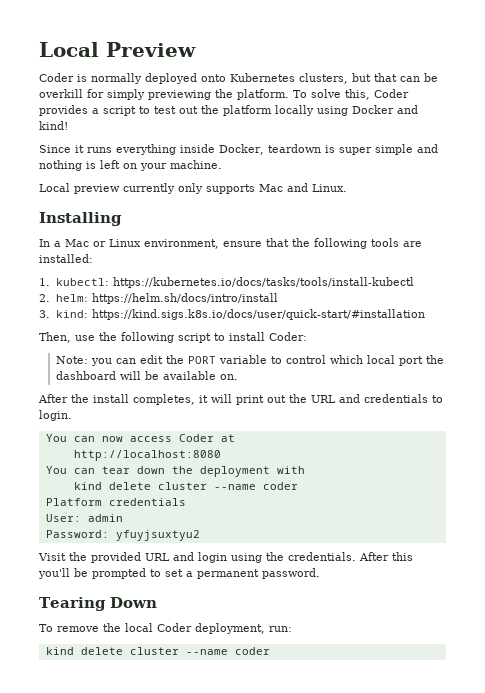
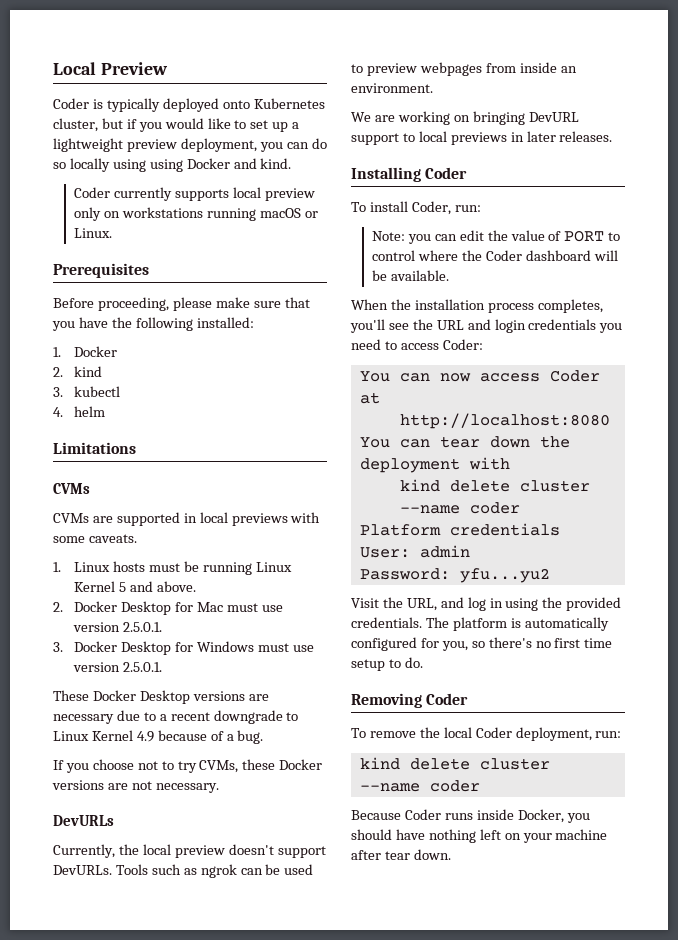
- Coder is normally deployed onto Kubernetes clusters, but that can be overkill for simply previewing the platform. To solve this, Coder provides a script to test out the platform locally using Docker and kind!
- Since it runs everything inside Docker, teardown is super simple and nothing is left on your machine.
- Local preview currently only supports Mac and Linux.
- Installing
- In a Mac or Linux environment, ensure that the following tools are installed:
+ Coder is typically deployed onto Kubernetes cluster, but if you would like to set up a lightweight preview deployment, you can do so locally using using Docker and kind.
+ Coder currently supports local preview only on workstations running macOS or Linux.
+ Prerequisites
+ Before proceeding, please make sure that you have the following installed:
- 1. kubectl: https://kubernetes.io/docs/tasks/tools/install-kubectl
- 2. helm: https://helm.sh/docs/intro/install
- 3. kind: https://kind.sigs.k8s.io/docs/user/quick-start/#installation
- Then, use the following script to install Coder:
+ 1. Docker
+ 2. kind
+ 3. kubectl
+ 4. helm
+ Limitations
+ CVMs
+ CVMs are supported in local previews with some caveats.
+ 1. Linux hosts must be running Linux Kernel 5 and above.
+ 2. Docker Desktop for Mac must use version 2.5.0.1.
+ 3. Docker Desktop for Windows must use version 2.5.0.1.
+ These Docker Desktop versions are necessary due to a recent downgrade to Linux Kernel 4.9 because of a bug.
+ If you choose not to try CVMs, these Docker versions are not necessary.
+ DevURLs
+ Currently, the local preview doesn't support DevURLs. Tools such as ngrok can be used to preview webpages from inside an environment.
+ We are working on bringing DevURL support to local previews in later releases.
+ Installing Coder
+ To install Coder, run:
- Note: you can edit the PORT variable to control which local port the dashboard will be available on.
- After the install completes, it will print out the URL and credentials to login.
+ Note: you can edit the value of PORT to control where the Coder dashboard will be available.
+ When the installation process completes, you'll see the URL and login credentials you need to access Coder:
- Password: yfuyjsuxtyu2
+ Password: yfu...yu2
- Visit the provided URL and login using the credentials. After this you'll be prompted to set a permanent password.
- Tearing Down
+ Visit the URL, and log in using the provided credentials. The platform is automatically configured for you, so there's no first time setup to do.
+ Removing Coder
+ Because Coder runs inside Docker, you should have nothing left on your machine after tear down.

